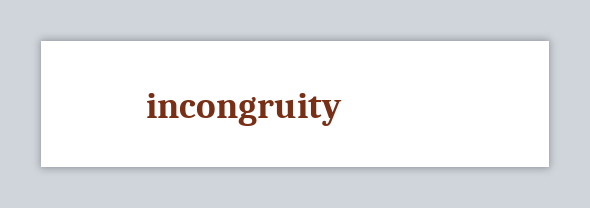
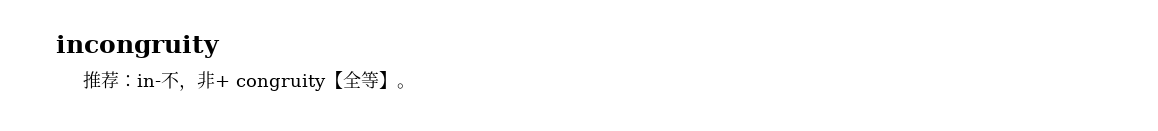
+ 推荐：in-不，非+ congruity【全等】。

